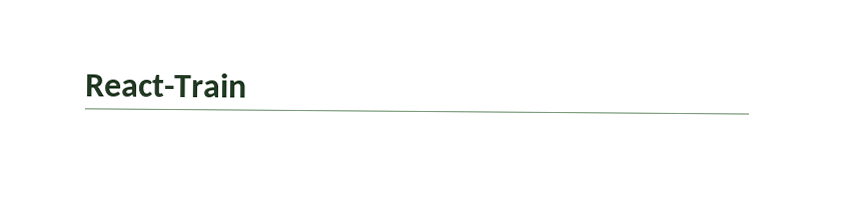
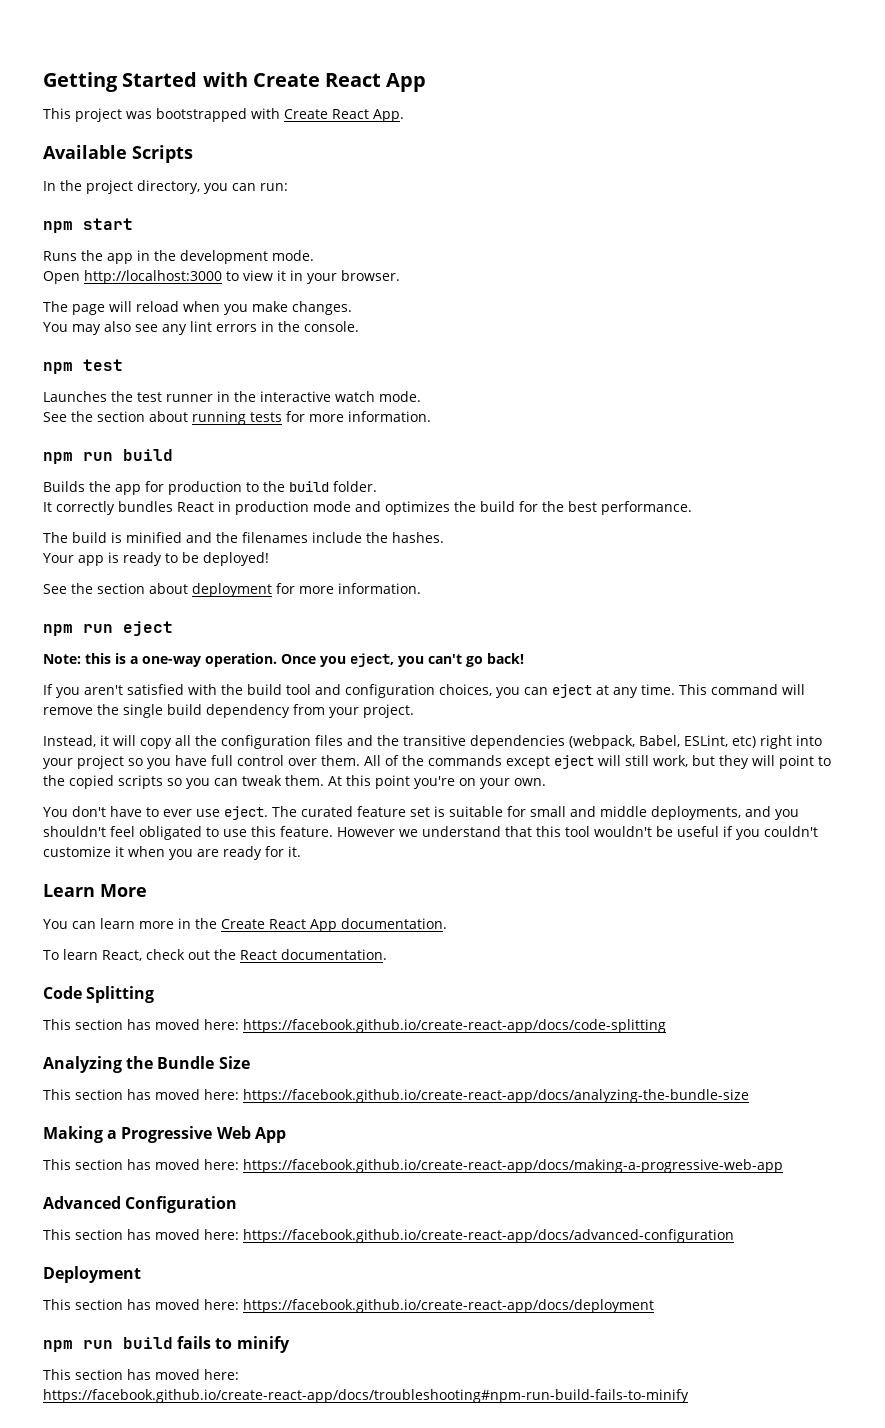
- React-Train
+ Getting Started with Create React App
+ This project was bootstrapped with Create React App.
+ Available Scripts
+ In the project directory, you can run:
+ npm start
+ Runs the app in the development mode.
+ Open http://localhost:3000 to view it in your browser.
+ The page will reload when you make changes.
+ You may also see any lint errors in the console.
+ npm test
+ Launches the test runner in the interactive watch mode.
+ See the section about running tests for more information.
+ npm run build
+ Builds the app for production to the build folder.
+ It correctly bundles React in production mode and optimizes the build for the best performance.
+ The build is minified and the filenames include the hashes.
+ Your app is ready to be deployed!
+ See the section about deployment for more information.
+ npm run eject
+ Note: this is a one-way operation. Once you eject, you can't go back!
+ If you aren't satisfied with the build tool and configuration choices, you can eject at any time. This command will remove the single build dependency from your project.
+ Instead, it will copy all the configuration files and the transitive dependencies (webpack, Babel, ESLint, etc) right into your project so you have full control over them. All of the commands except eject will still work, but they will point to the copied scripts so you can tweak them. At this point you're on your own.
+ You don't have to ever use eject. The curated feature set is suitable for small and middle deployments, and you shouldn't feel obligated to use this feature. However we understand that this tool wouldn't be useful if you couldn't customize it when you are ready for it.
+ Learn More
+ You can learn more in the Create React App documentation.
+ To learn React, check out the React documentation.
+ Code Splitting
+ This section has moved here: https://facebook.github.io/create-react-app/docs/code-splitting
+ Analyzing the Bundle Size
+ This section has moved here: https://facebook.github.io/create-react-app/docs/analyzing-the-bundle-size
+ Making a Progressive Web App
+ This section has moved here: https://facebook.github.io/create-react-app/docs/making-a-progressive-web-app
+ Advanced Configuration
+ This section has moved here: https://facebook.github.io/create-react-app/docs/advanced-configuration
+ Deployment
+ This section has moved here: https://facebook.github.io/create-react-app/docs/deployment
+ npm run build fails to minify
+ This section has moved here: https://facebook.github.io/create-react-app/docs/troubleshooting#npm-run-build-fails-to-minify

